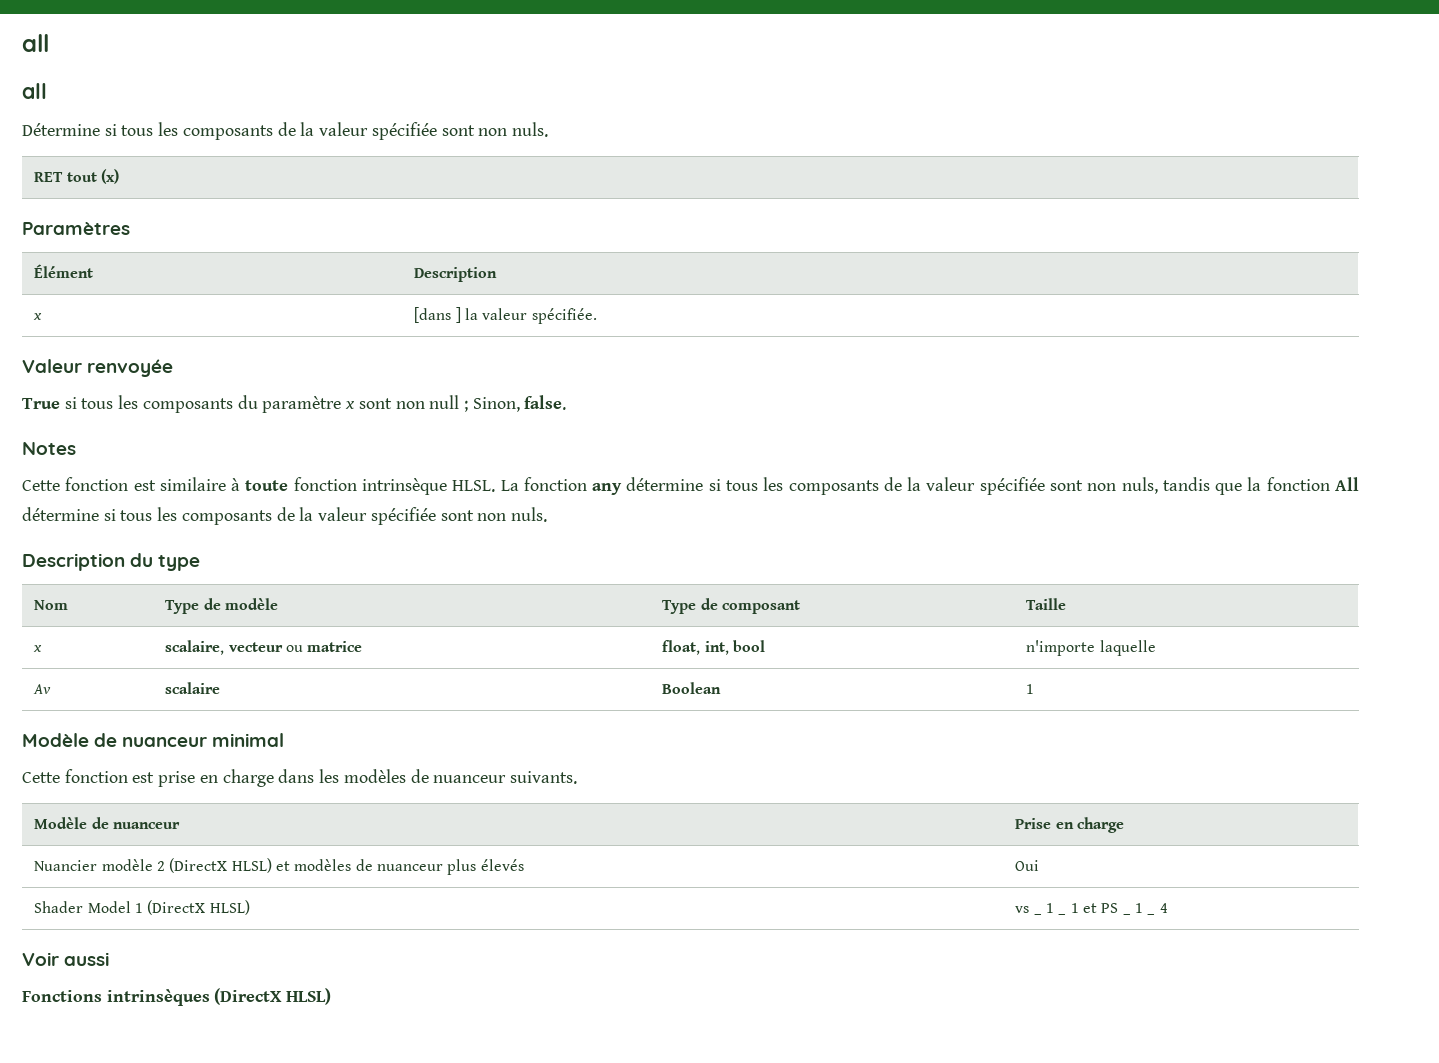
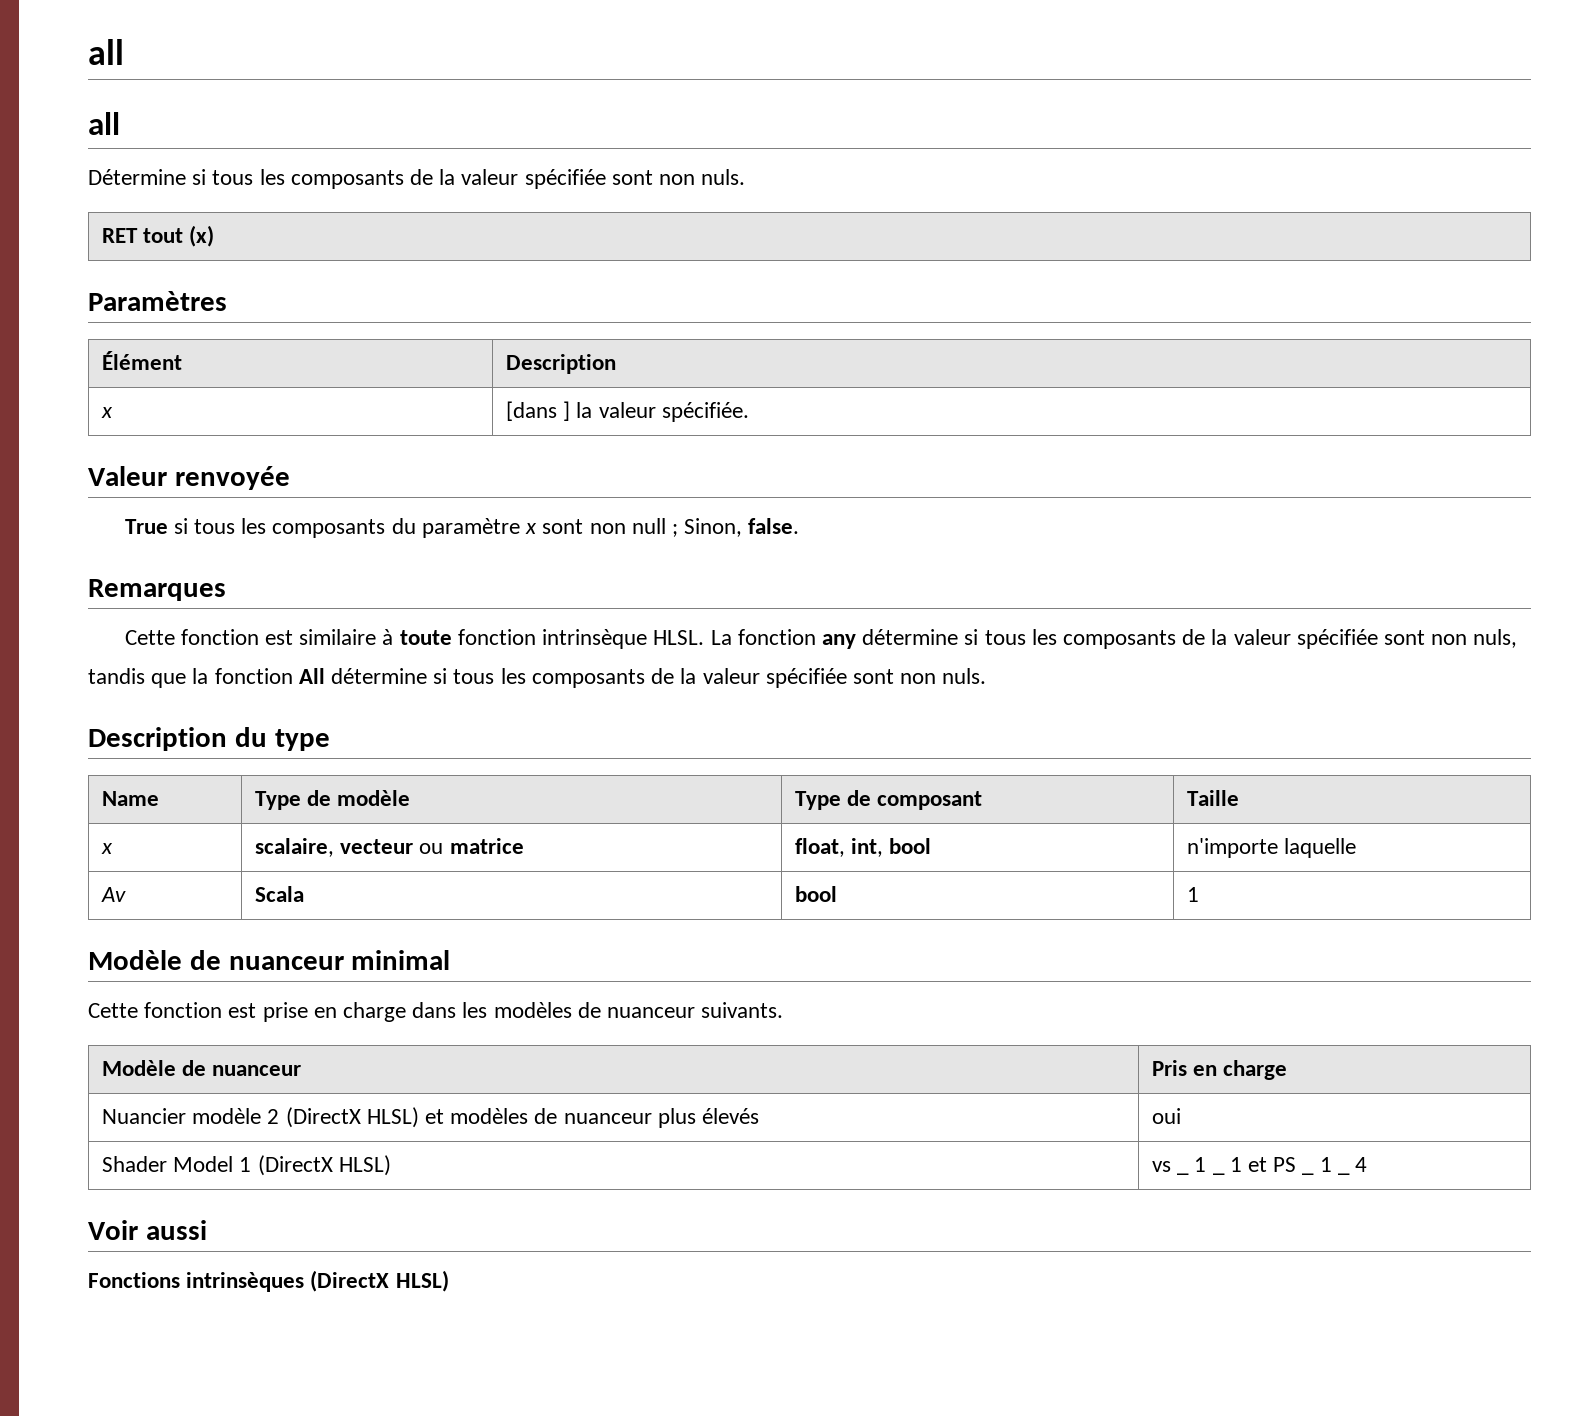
- Notes
+ Remarques
- Nom | Type de modèle | Type de composant | Taille
+ Name | Type de modèle | Type de composant | Taille
- Av | scalaire | Boolean | 1
+ Av | Scala | bool | 1
- Modèle de nuanceur | Prise en charge
+ Modèle de nuanceur | Pris en charge
- Nuancier modèle 2 (DirectX HLSL) et modèles de nuanceur plus élevés | Oui
+ Nuancier modèle 2 (DirectX HLSL) et modèles de nuanceur plus élevés | oui

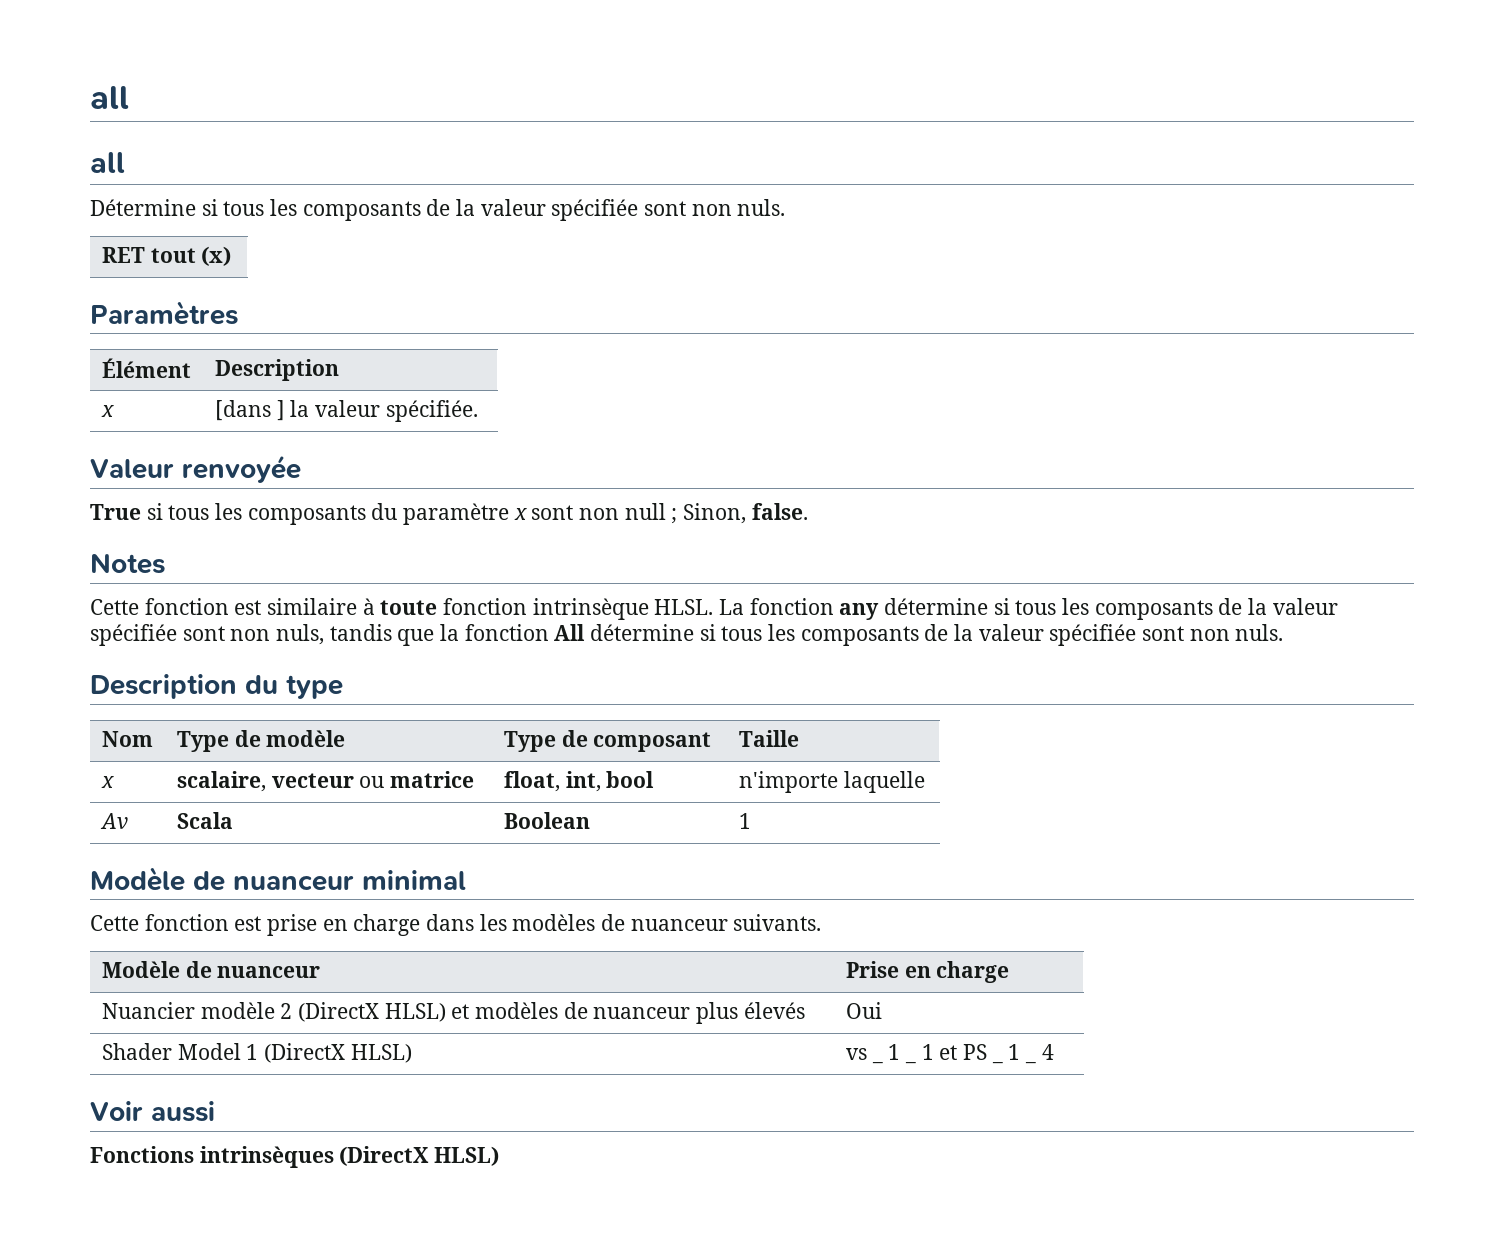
- Remarques
+ Notes
- Name | Type de modèle | Type de composant | Taille
+ Nom | Type de modèle | Type de composant | Taille
- Av | Scala | bool | 1
+ Av | Scala | Boolean | 1
- Modèle de nuanceur | Pris en charge
+ Modèle de nuanceur | Prise en charge
- Nuancier modèle 2 (DirectX HLSL) et modèles de nuanceur plus élevés | oui
+ Nuancier modèle 2 (DirectX HLSL) et modèles de nuanceur plus élevés | Oui

